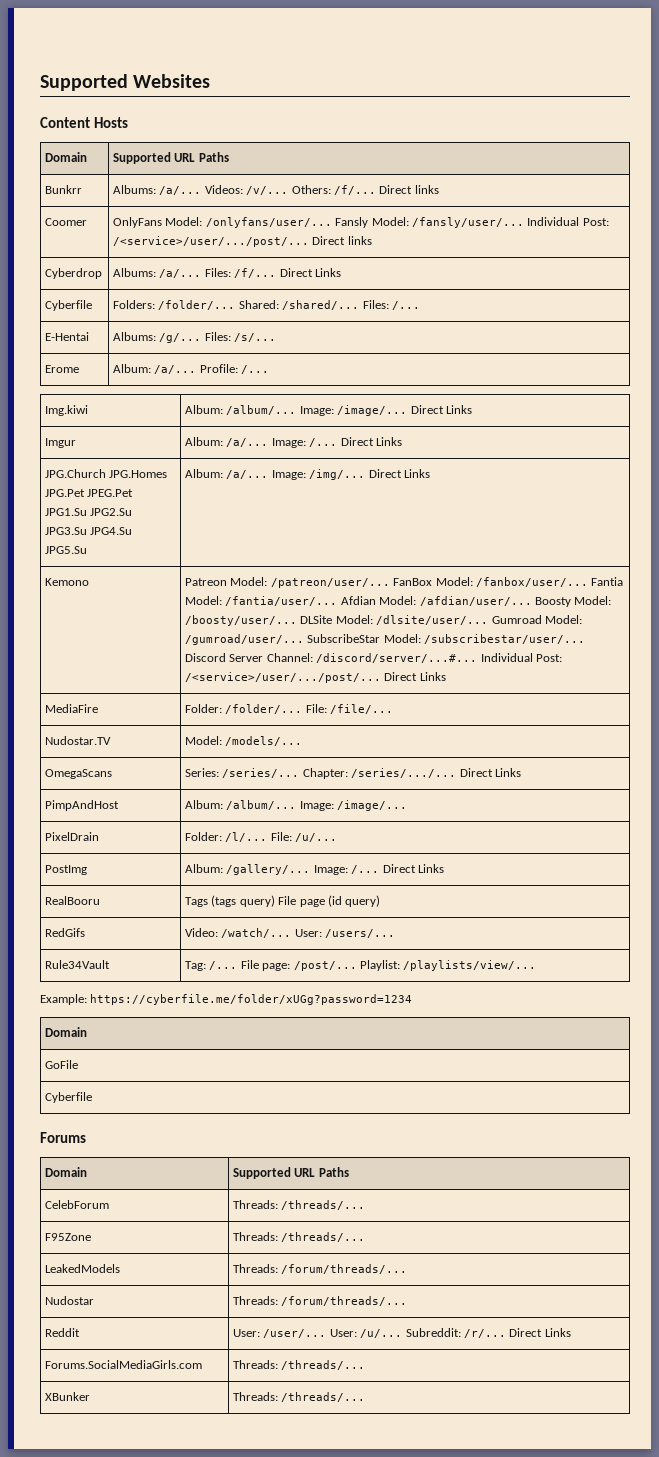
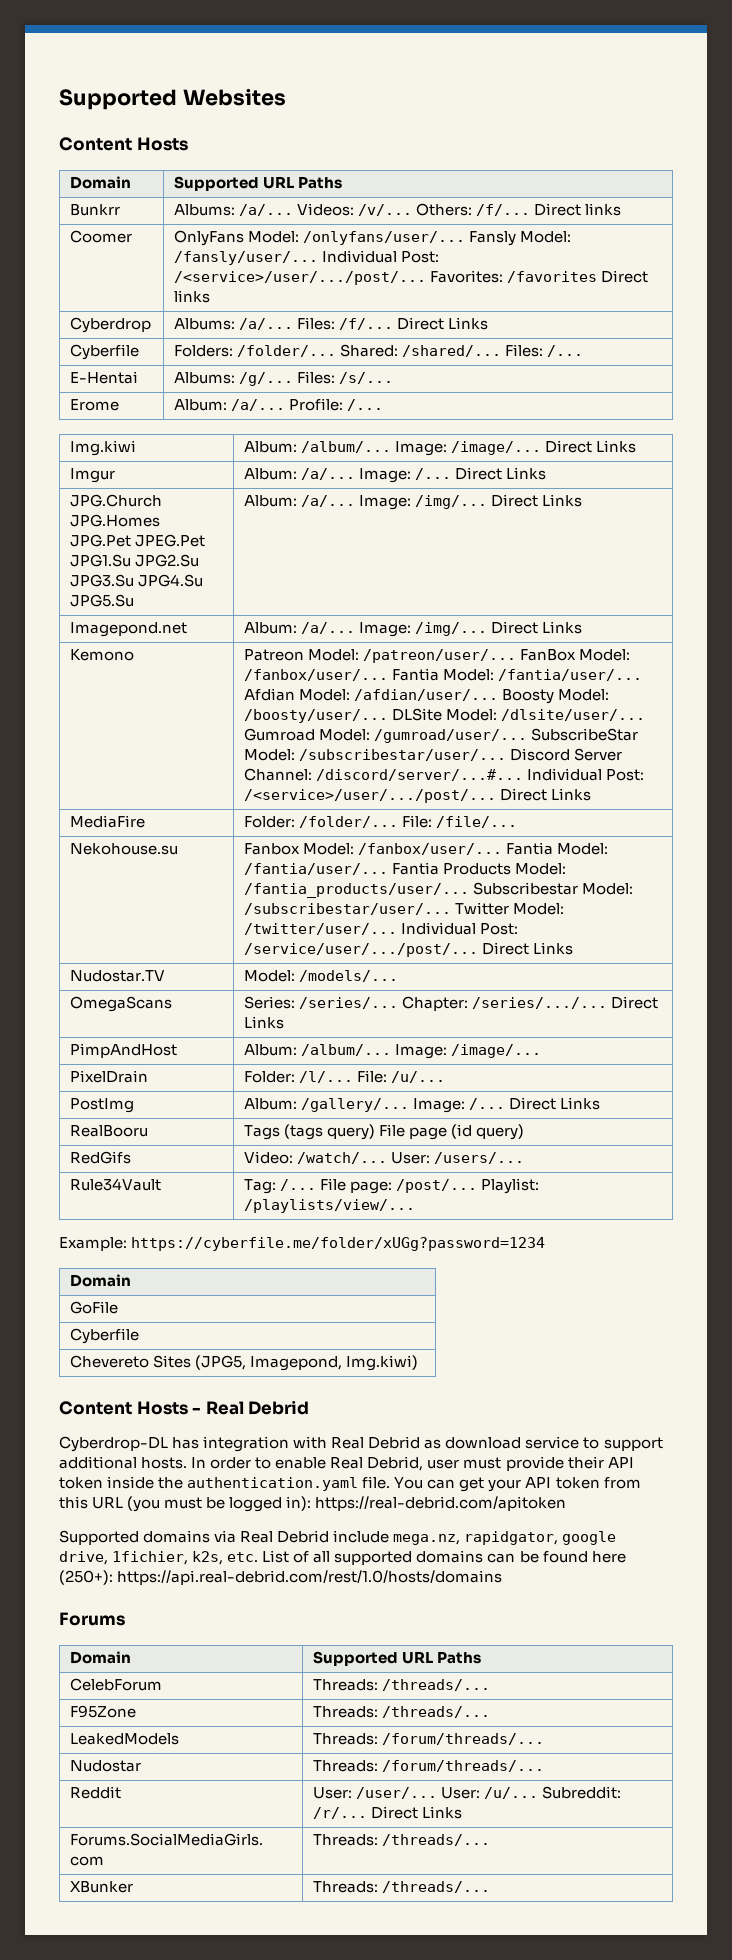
- Coomer | OnlyFans Model: /onlyfans/user/... Fansly Model: /fansly/user/... Individual Post: /<service>/user/.../post/... Direct links
+ Coomer | OnlyFans Model: /onlyfans/user/... Fansly Model: /fansly/user/... Individual Post: /<service>/user/.../post/... Favorites: /favorites Direct links
+ Imagepond.net | Album: /a/... Image: /img/... Direct Links
+ Nekohouse.su | Fanbox Model: /fanbox/user/... Fantia Model: /fantia/user/... Fantia Products Model: /fantia_products/user/... Subscribestar Model: /subscribestar/user/... Twitter Model: /twitter/user/... Individual Post: /service/user/.../post/... Direct Links
+ Chevereto Sites (JPG5, Imagepond, Img.kiwi)
+ Content Hosts - Real Debrid
+ Cyberdrop-DL has integration with Real Debrid as download service to support additional hosts. In order to enable Real Debrid, user must provide their API token inside the authentication.yaml file. You can get your API token from this URL (you must be logged in): https://real-debrid.com/apitoken
+ Supported domains via Real Debrid include mega.nz, rapidgator, google drive, 1fichier, k2s, etc. List of all supported domains can be found here (250+): https://api.real-debrid.com/rest/1.0/hosts/domains

